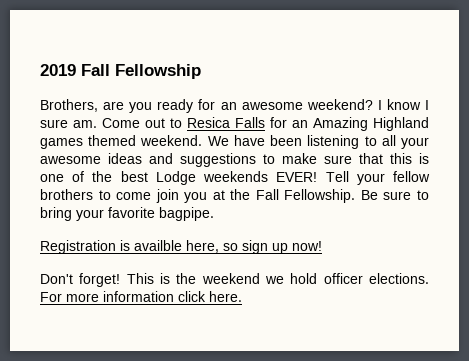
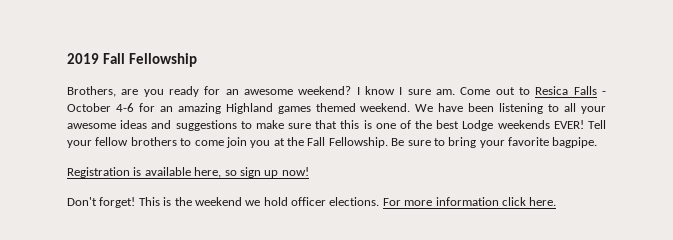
- Come out to Resica Falls for an Amazing Highland games themed weekend.
+ Come out to Resica Falls - October 4-6 for an amazing Highland games themed weekend.
- Registration is availble here, so sign up now!
+ Registration is available here, so sign up now!

